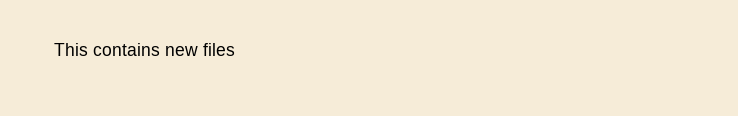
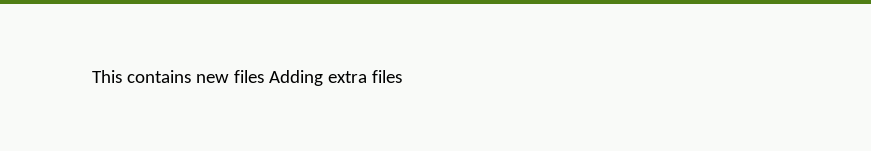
- This contains new files
+ This contains new files Adding extra files

